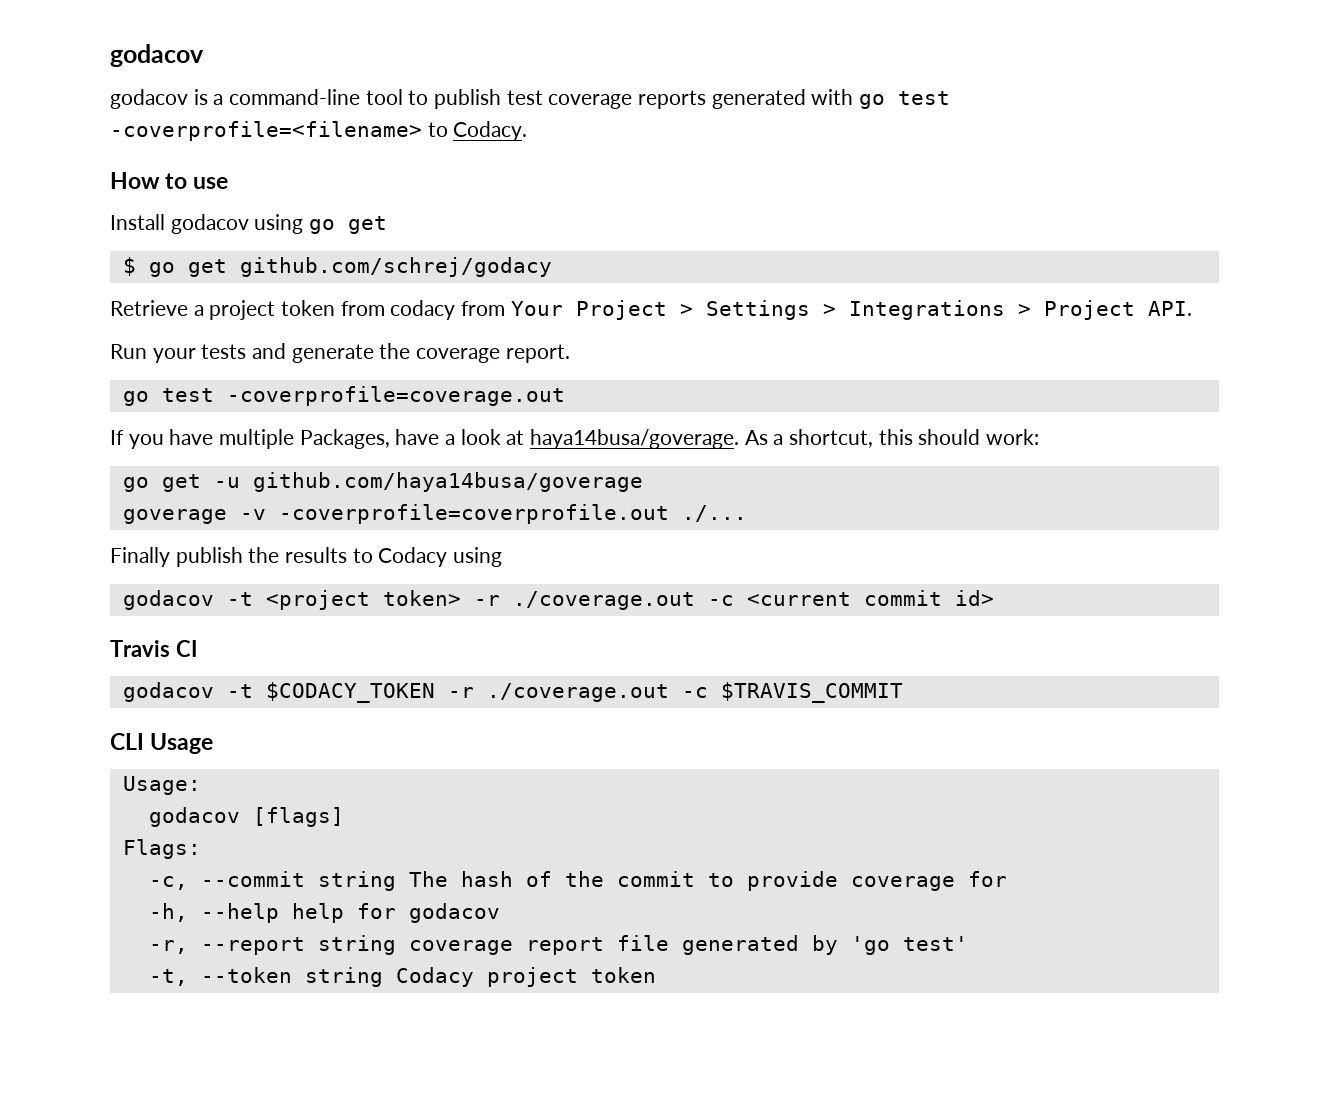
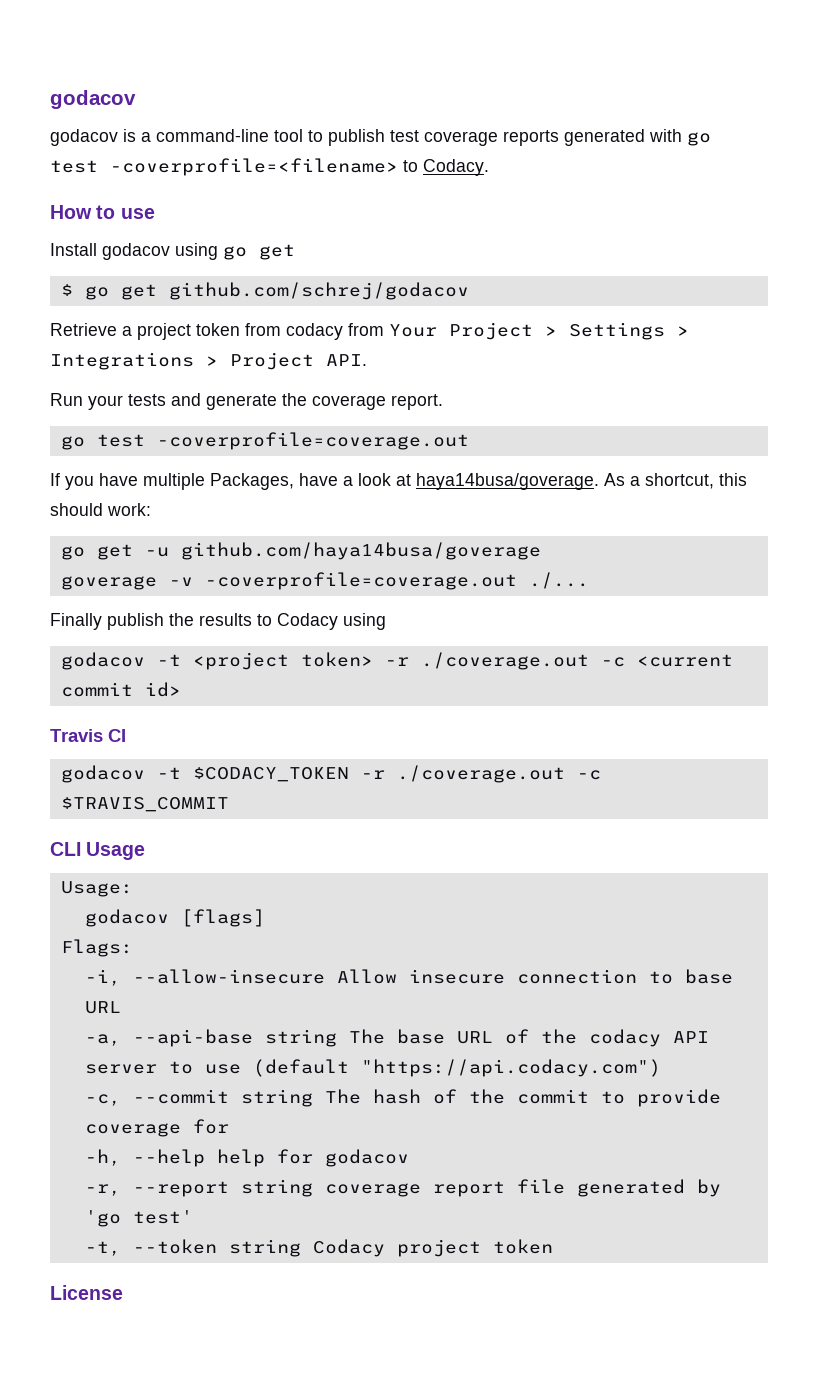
- $ go get github.com/schrej/godacy
+ $ go get github.com/schrej/godacov
- goverage -v -coverprofile=coverprofile.out ./...
+ goverage -v -coverprofile=coverage.out ./...
+ -i, --allow-insecure Allow insecure connection to base URL
+ -a, --api-base string The base URL of the codacy API server to use (default "https://api.codacy.com")
+ License

